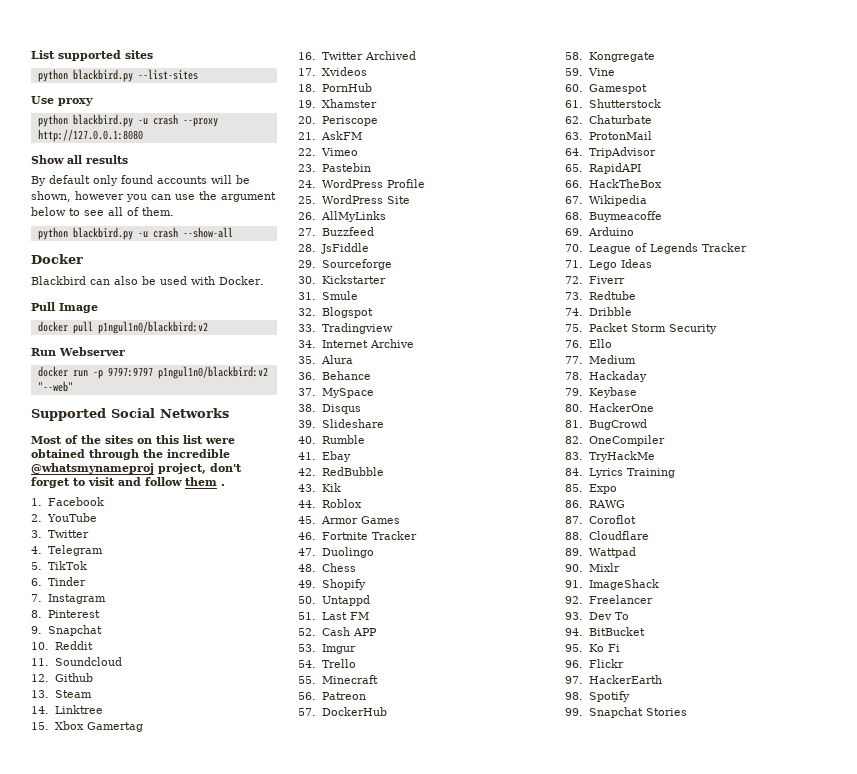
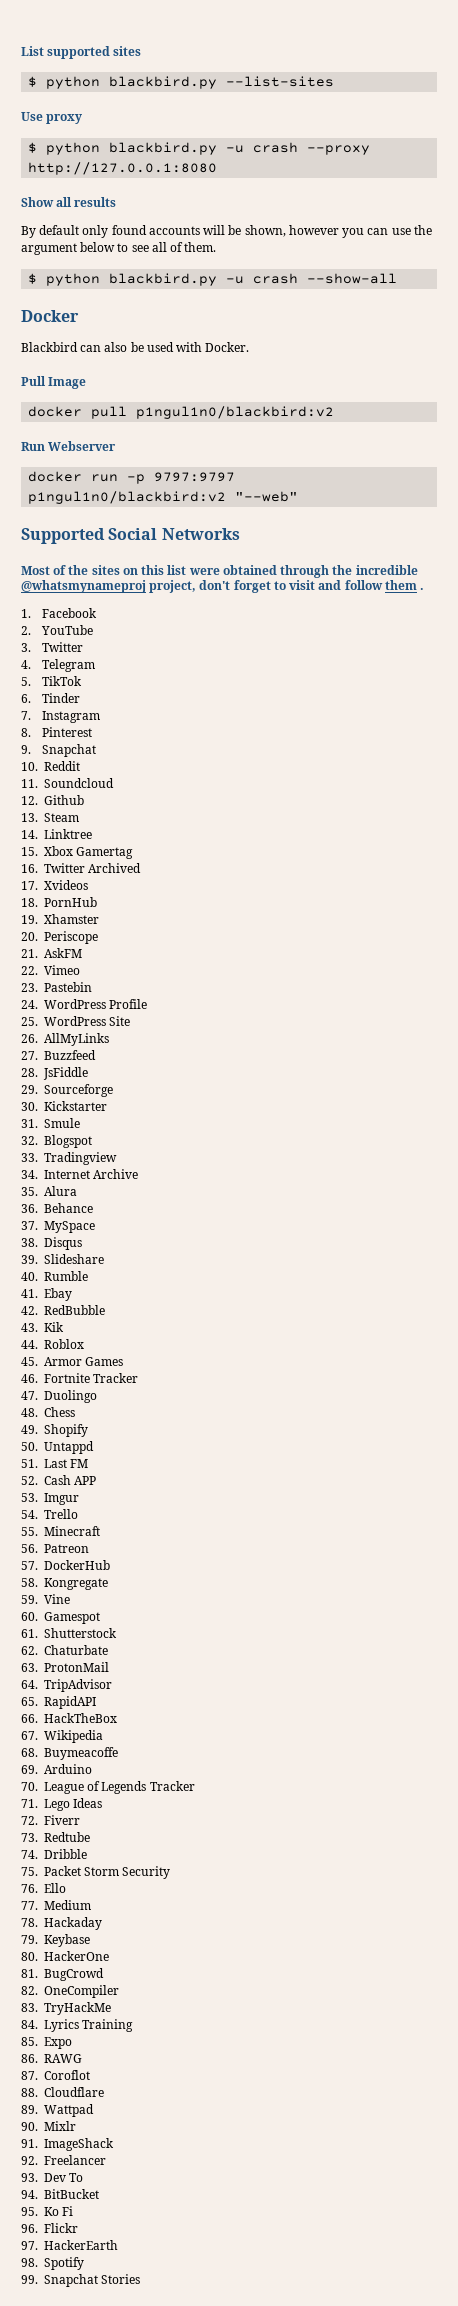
- python blackbird.py --list-sites
+ $ python blackbird.py --list-sites
- python blackbird.py -u crash --proxy http://127.0.0.1:8080
+ $ python blackbird.py -u crash --proxy http://127.0.0.1:8080
- python blackbird.py -u crash --show-all
+ $ python blackbird.py -u crash --show-all

